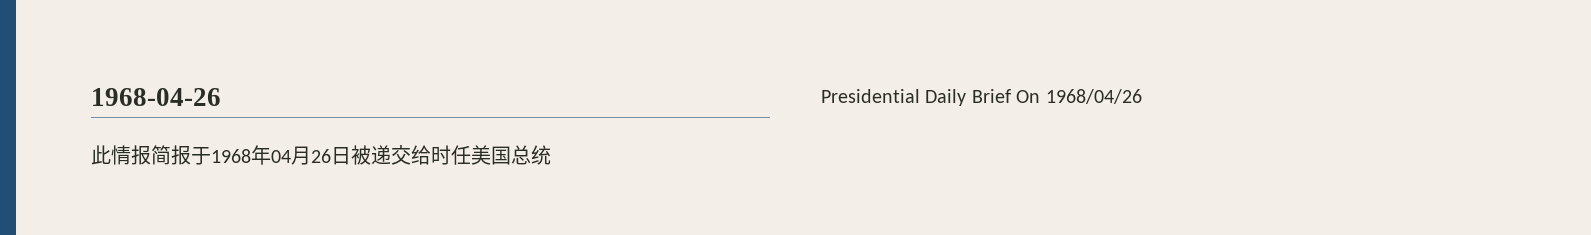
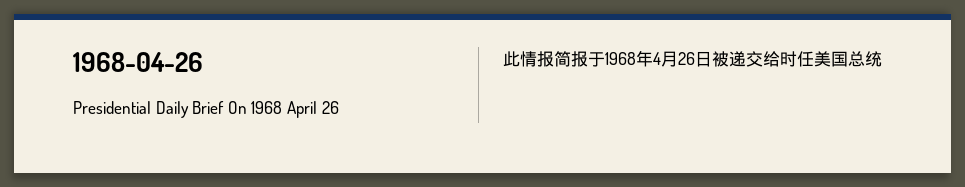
+ Presidential Daily Brief On 1968 April 26
- 此情报简报于1968年04月26日被递交给时任美国总统
+ 此情报简报于1968年4月26日被递交给时任美国总统
- Presidential Daily Brief On 1968/04/26

